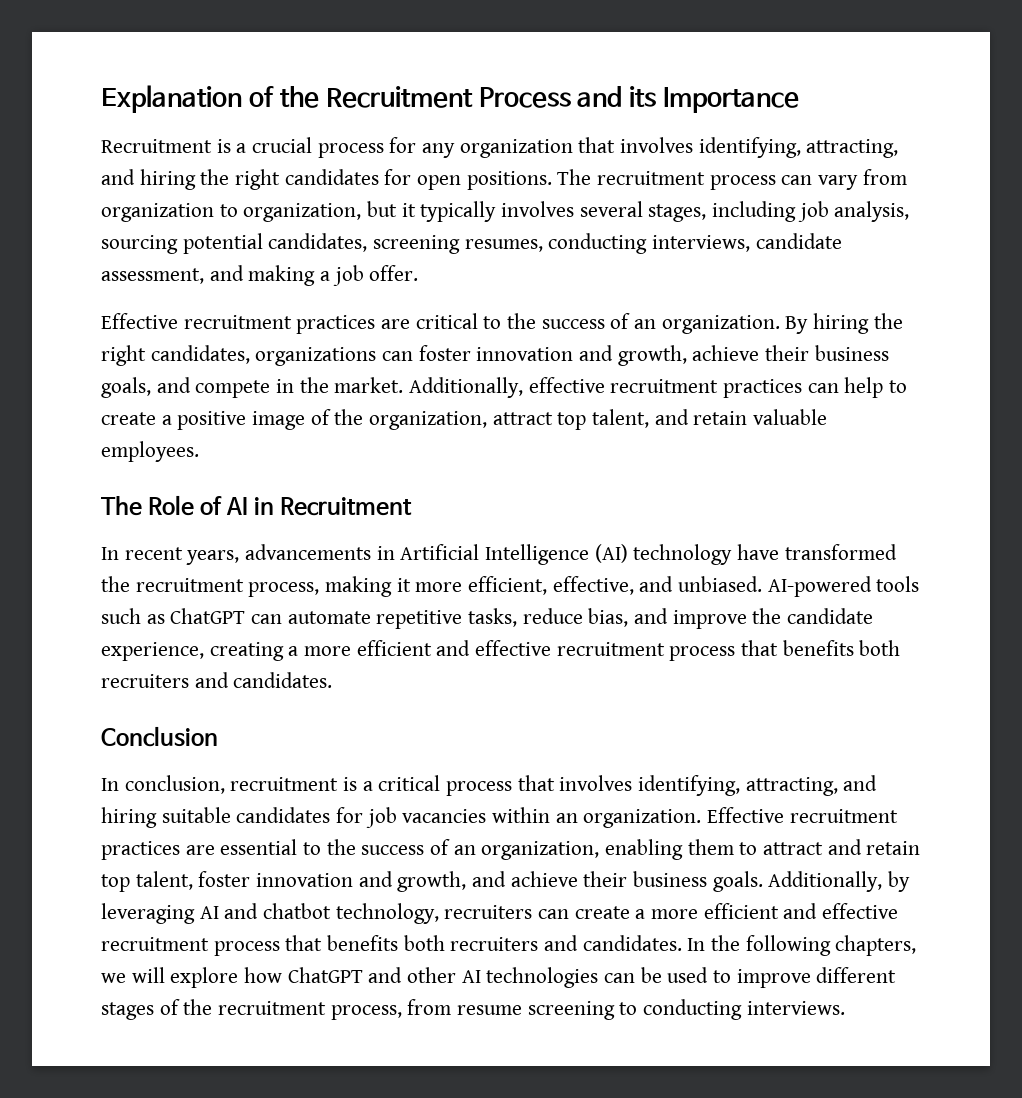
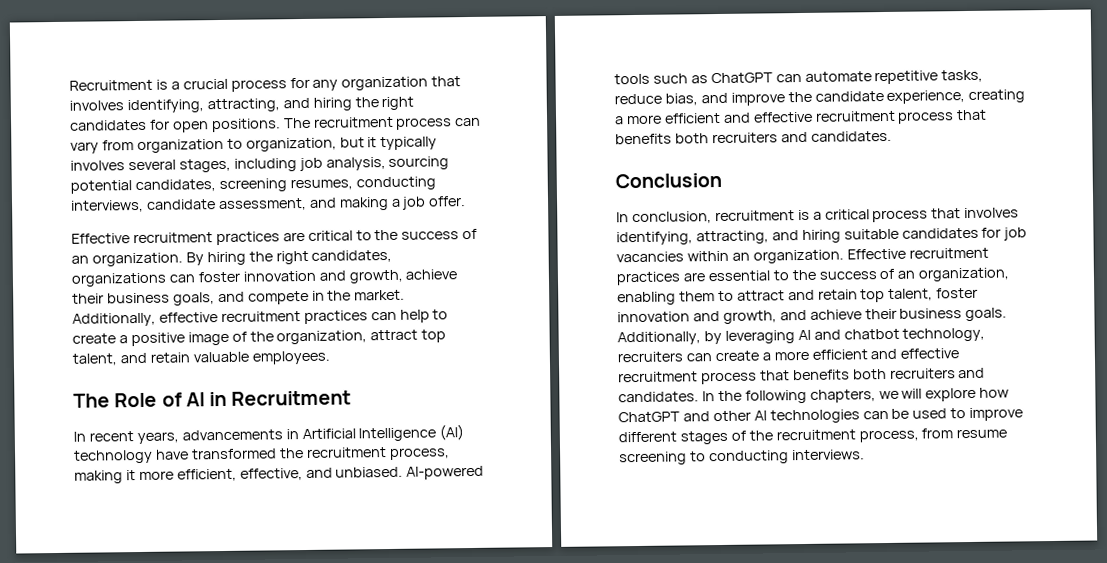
- Explanation of the Recruitment Process and its Importance

